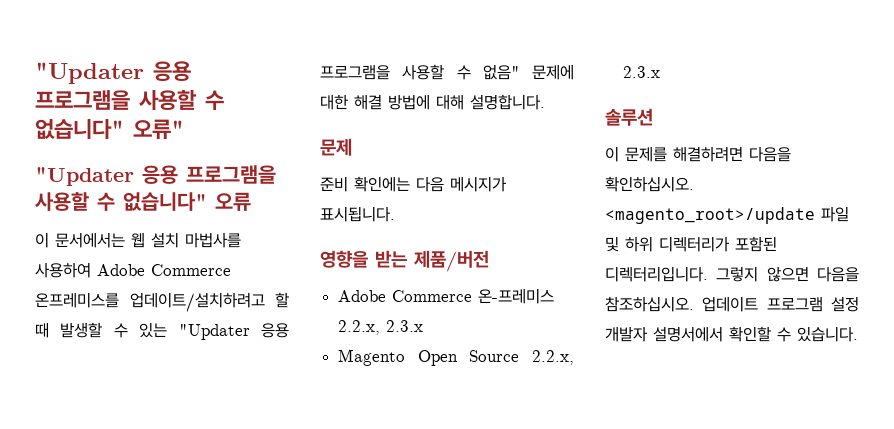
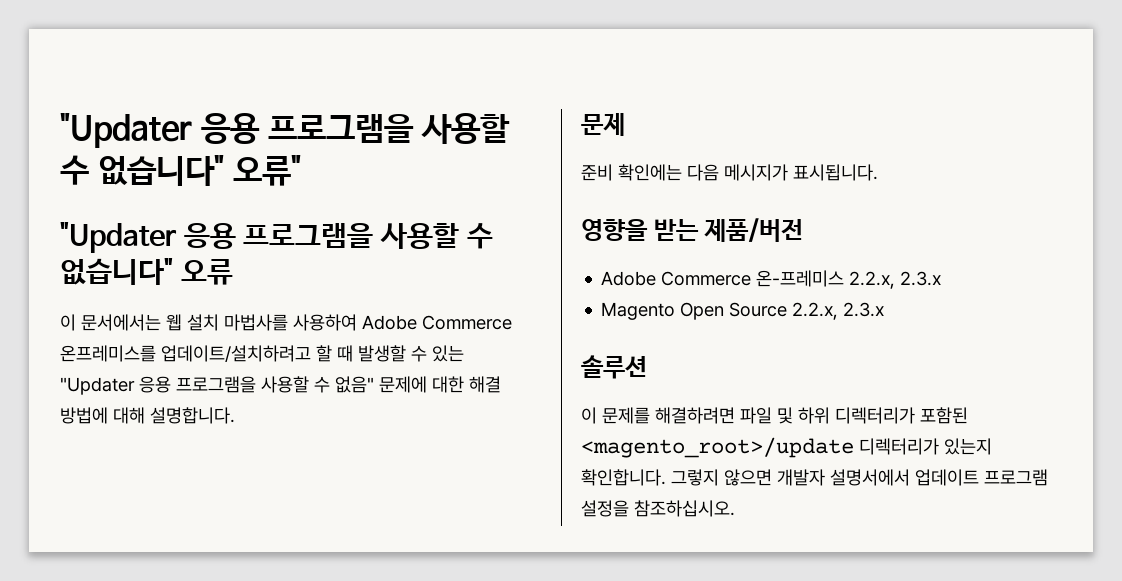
- 이 문제를 해결하려면 다음을 확인하십시오. <magento_root>/update 파일 및 하위 디렉터리가 포함된 디렉터리입니다. 그렇지 않으면 다음을 참조하십시오. 업데이트 프로그램 설정 개발자 설명서에서 확인할 수 있습니다.
+ 이 문제를 해결하려면 파일 및 하위 디렉터리가 포함된 <magento_root>/update 디렉터리가 있는지 확인합니다. 그렇지 않으면 개발자 설명서에서 업데이트 프로그램 설정을 참조하십시오.

